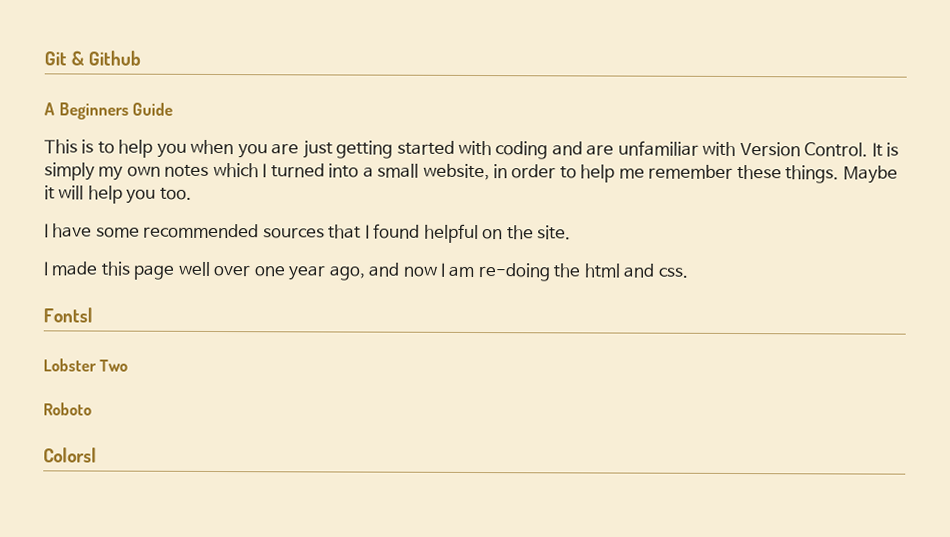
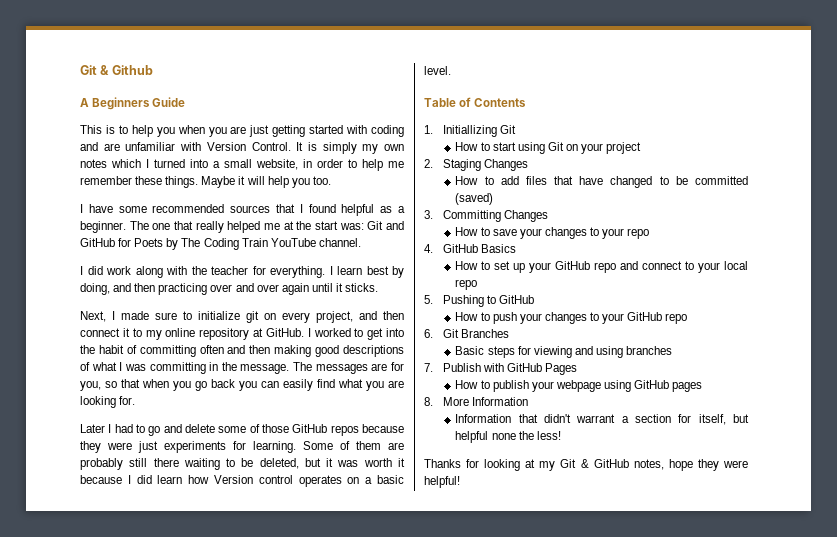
- I have some recommended sources that I found helpful on the site.
- I made this page well over one year ago, and now I am re-doing the html and css.
- Fonts|
- Lobster Two
- Roboto
- Colors|
+ I have some recommended sources that I found helpful as a beginner. The one that really helped me at the start was: Git and GitHub for Poets by The Coding Train YouTube channel.
+ I did work along with the teacher for everything. I learn best by doing, and then practicing over and over again until it sticks.
+ Next, I made sure to initialize git on every project, and then connect it to my online repository at GitHub. I worked to get into the habit of committing often and then making good descriptions of what I was committing in the message. The messages are for you, so that when you go back you can easily find what you are looking for.
+ Later I had to go and delete some of those GitHub repos because they were just experiments for learning. Some of them are probably still there waiting to be deleted, but it was worth it because I did learn how Version control operates on a basic level.
+ Table of Contents
+ 1. Initiallizing Git
+ How to start using Git on your project
+ 2. Staging Changes
+ How to add files that have changed to be committed (saved)
+ 3. Committing Changes
+ How to save your changes to your repo
+ 4. GitHub Basics
+ How to set up your GitHub repo and connect to your local repo
+ 5. Pushing to GitHub
+ How to push your changes to your GitHub repo
+ 6. Git Branches
+ Basic steps for viewing and using branches
+ 7. Publish with GitHub Pages
+ How to publish your webpage using GitHub pages
+ 8. More Information
+ Information that didn't warrant a section for itself, but helpful none the less!
+ Thanks for looking at my Git & GitHub notes, hope they were helpful!

